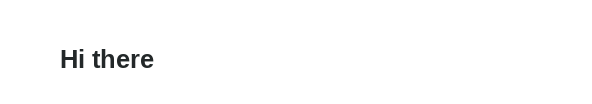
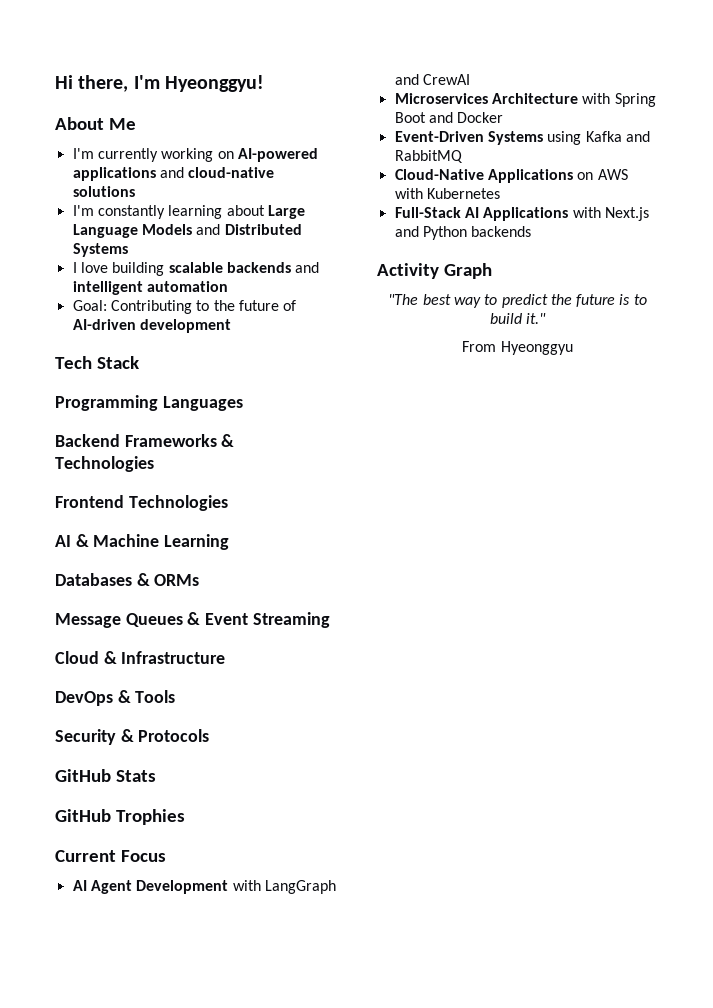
- Hi there
+ Hi there, I'm Hyeonggyu!
+ About Me
+ I'm currently working on AI-powered applications and cloud-native solutions
+ I'm constantly learning about Large Language Models and Distributed Systems
+ I love building scalable backends and intelligent automation
+ Goal: Contributing to the future of AI-driven development
+ Tech Stack
+ Programming Languages
+ Backend Frameworks & Technologies
+ Frontend Technologies
+ AI & Machine Learning
+ Databases & ORMs
+ Message Queues & Event Streaming
+ Cloud & Infrastructure
+ DevOps & Tools
+ Security & Protocols
+ GitHub Stats
+ GitHub Trophies
+ Current Focus
+ AI Agent Development with LangGraph and CrewAI
+ Microservices Architecture with Spring Boot and Docker
+ Event-Driven Systems using Kafka and RabbitMQ
+ Cloud-Native Applications on AWS with Kubernetes
+ Full-Stack AI Applications with Next.js and Python backends
+ Activity Graph
+ "The best way to predict the future is to build it."
+ From Hyeonggyu

